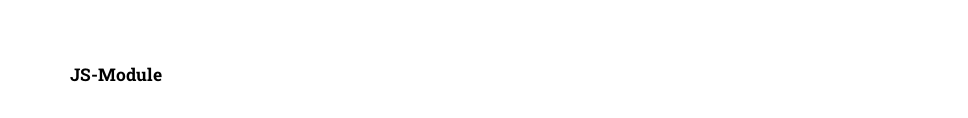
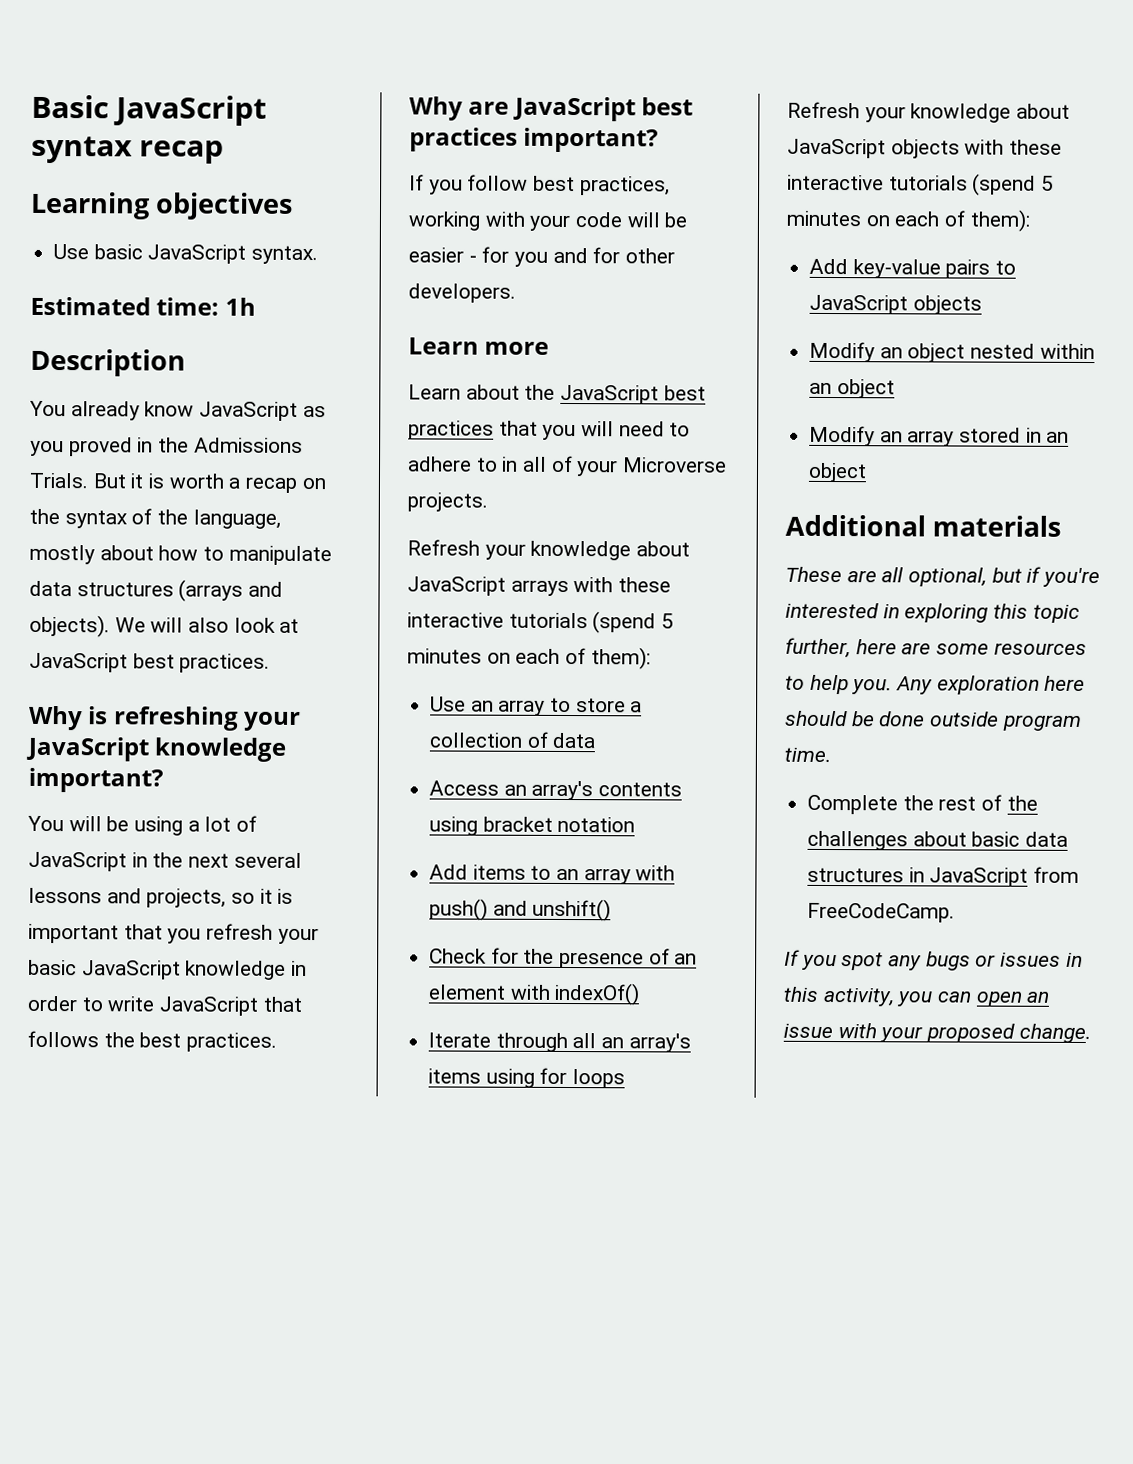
- JS-Module
+ Basic JavaScript syntax recap
+ Learning objectives
+ Use basic JavaScript syntax.
+ Estimated time: 1h
+ Description
+ You already know JavaScript as you proved in the Admissions Trials. But it is worth a recap on the syntax of the language, mostly about how to manipulate data structures (arrays and objects). We will also look at JavaScript best practices.
+ Why is refreshing your JavaScript knowledge important?
+ You will be using a lot of JavaScript in the next several lessons and projects, so it is important that you refresh your basic JavaScript knowledge in order to write JavaScript that follows the best practices.
+ Why are JavaScript best practices important?
+ If you follow best practices, working with your code will be easier - for you and for other developers.
+ Learn more
+ Learn about the JavaScript best practices that you will need to adhere to in all of your Microverse projects.
+ Refresh your knowledge about JavaScript arrays with these interactive tutorials (spend 5 minutes on each of them):
+ Use an array to store a collection of data
+ Access an array's contents using bracket notation
+ Add items to an array with push() and unshift()
+ Check for the presence of an element with indexOf()
+ Iterate through all an array's items using for loops
+ Refresh your knowledge about JavaScript objects with these interactive tutorials (spend 5 minutes on each of them):
+ Add key-value pairs to JavaScript objects
+ Modify an object nested within an object
+ Modify an array stored in an object
+ Additional materials
+ These are all optional, but if you're interested in exploring this topic further, here are some resources to help you. Any exploration here should be done outside program time.
+ Complete the rest of the challenges about basic data structures in JavaScript from FreeCodeCamp.
+ If you spot any bugs or issues in this activity, you can open an issue with your proposed change.

